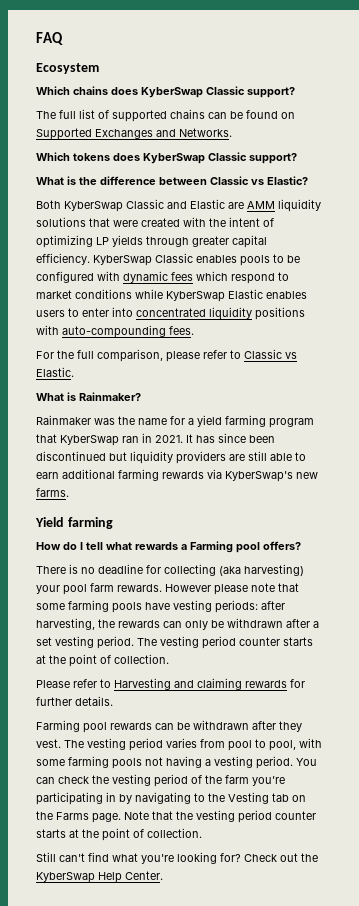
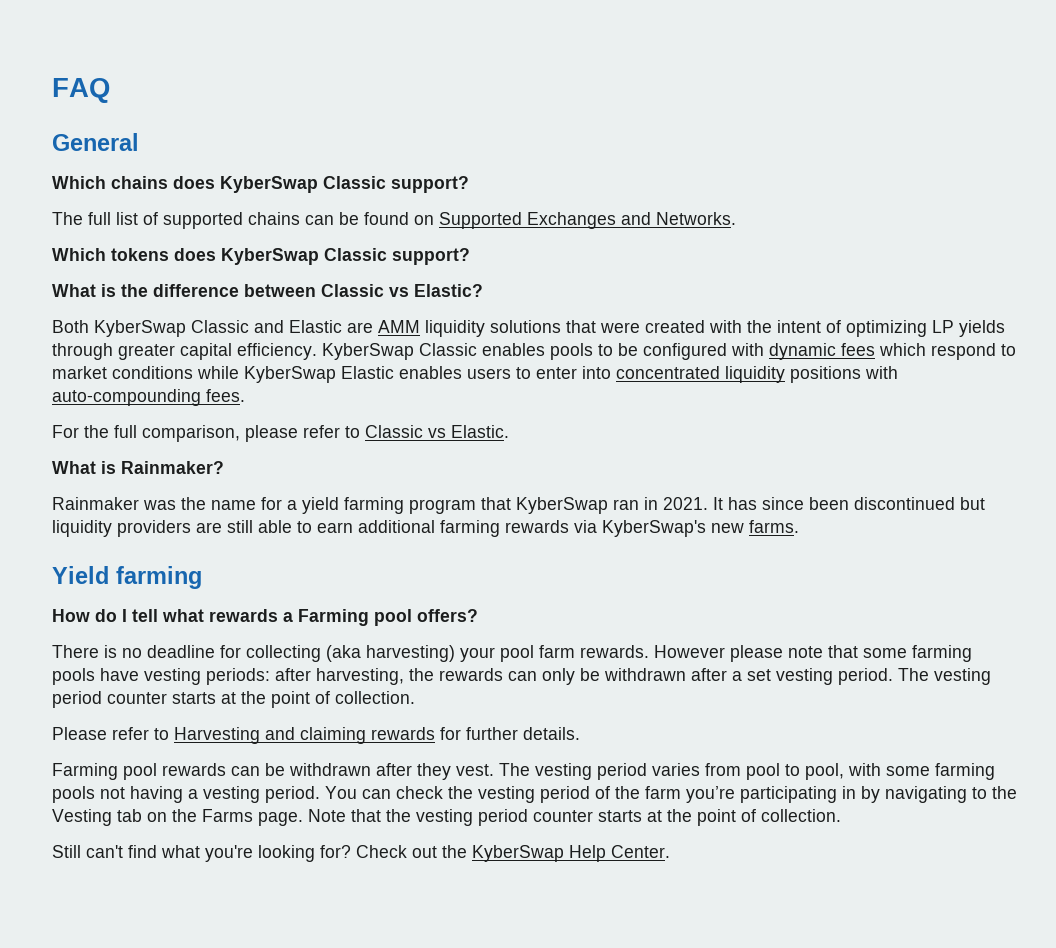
- Ecosystem
+ General

